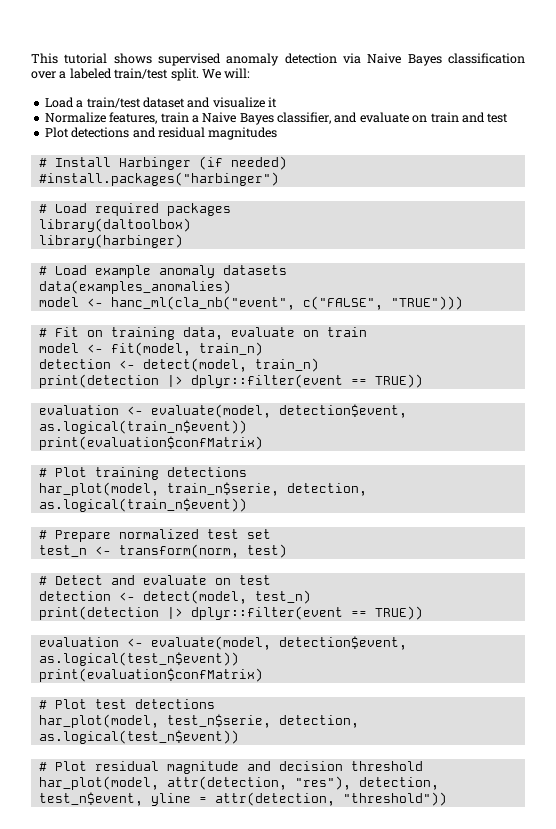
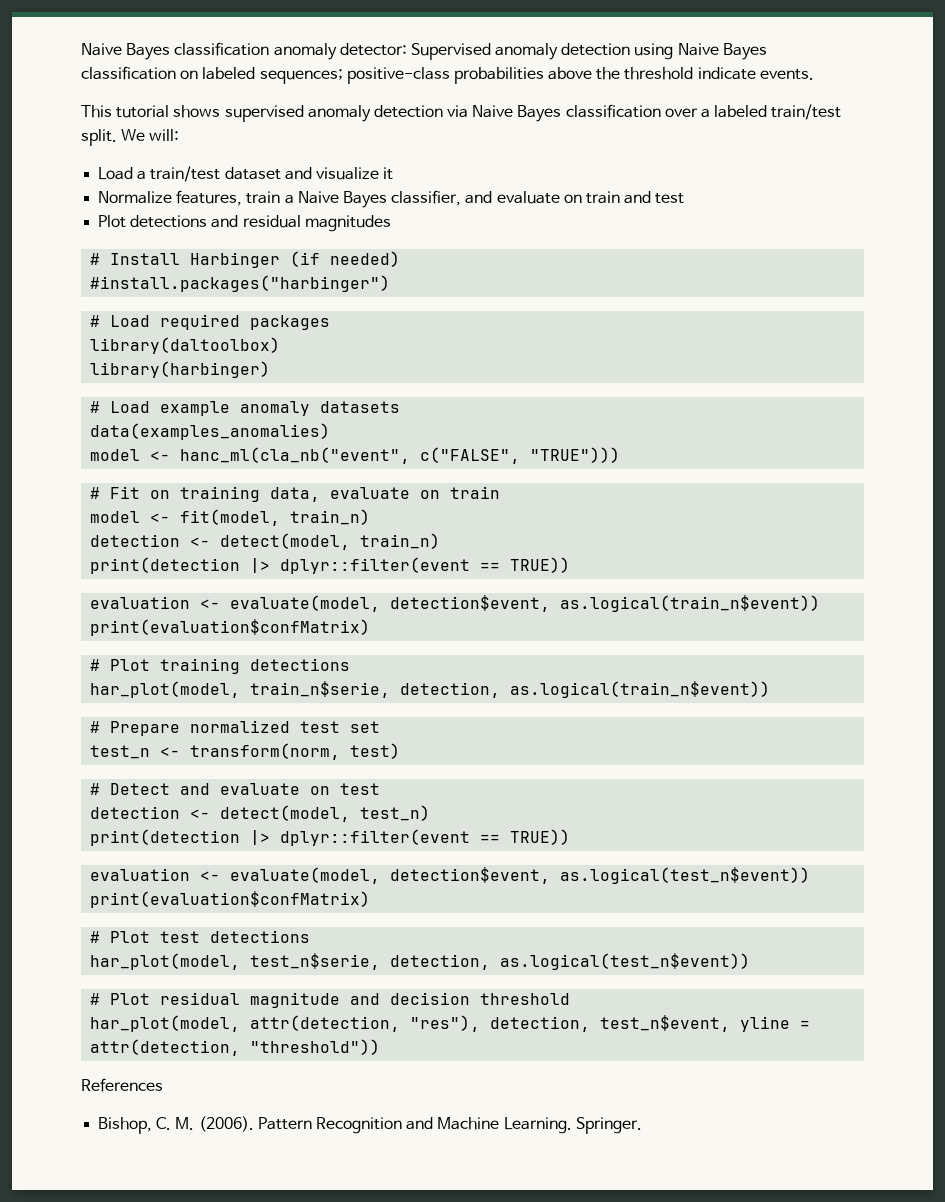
+ Naive Bayes classification anomaly detector: Supervised anomaly detection using Naive Bayes classification on labeled sequences; positive-class probabilities above the threshold indicate events.
+ References
+ Bishop, C. M. (2006). Pattern Recognition and Machine Learning. Springer.

